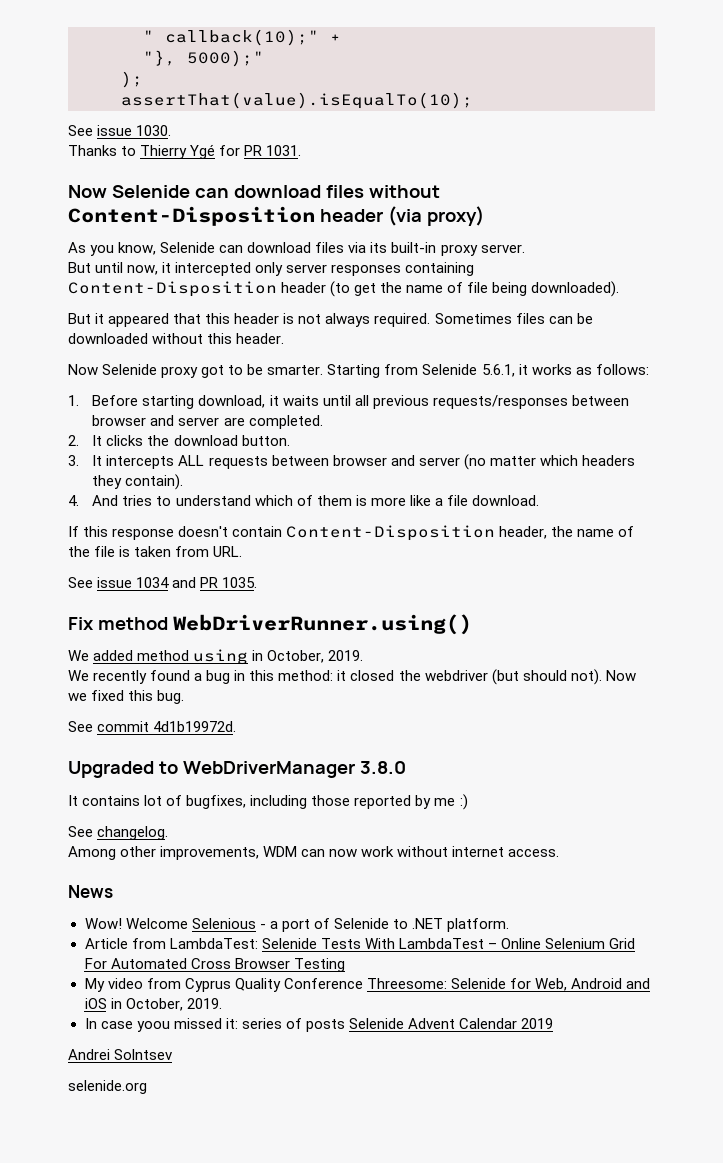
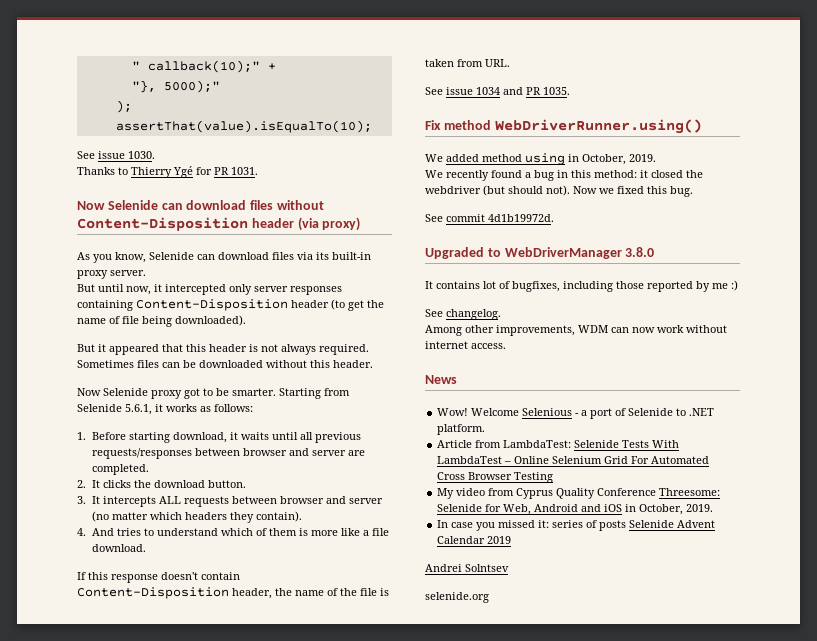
- In case yoou missed it: series of posts Selenide Advent Calendar 2019
+ In case you missed it: series of posts Selenide Advent Calendar 2019

